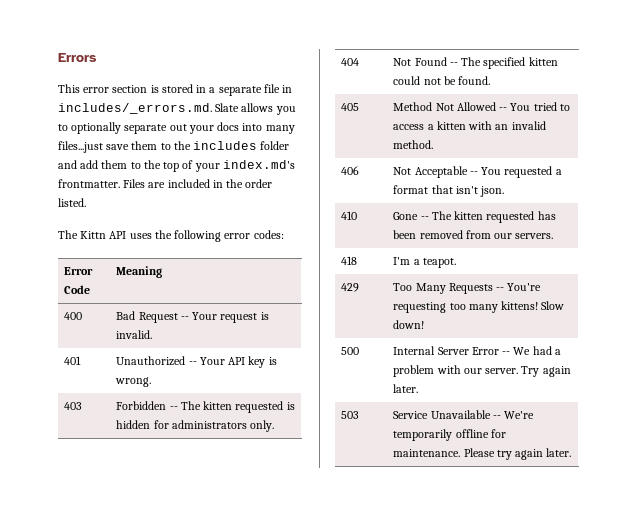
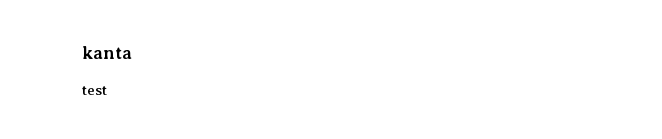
- Errors
- This error section is stored in a separate file in includes/_errors.md. Slate allows you to optionally separate out your docs into many files...just save them to the includes folder and add them to the top of your index.md's frontmatter. Files are included in the order listed.
- The Kittn API uses the following error codes:
- Error Code | Meaning
- 400 | Bad Request -- Your request is invalid.
- 401 | Unauthorized -- Your API key is wrong.
- 403 | Forbidden -- The kitten requested is hidden for administrators only.
- 404 | Not Found -- The specified kitten could not be found.
- 405 | Method Not Allowed -- You tried to access a kitten with an invalid method.
- 406 | Not Acceptable -- You requested a format that isn't json.
- 410 | Gone -- The kitten requested has been removed from our servers.
- 418 | I'm a teapot.
- 429 | Too Many Requests -- You're requesting too many kittens! Slow down!
- 500 | Internal Server Error -- We had a problem with our server. Try again later.
- 503 | Service Unavailable -- We're temporarily offline for maintenance. Please try again later.
+ kanta
+ test

